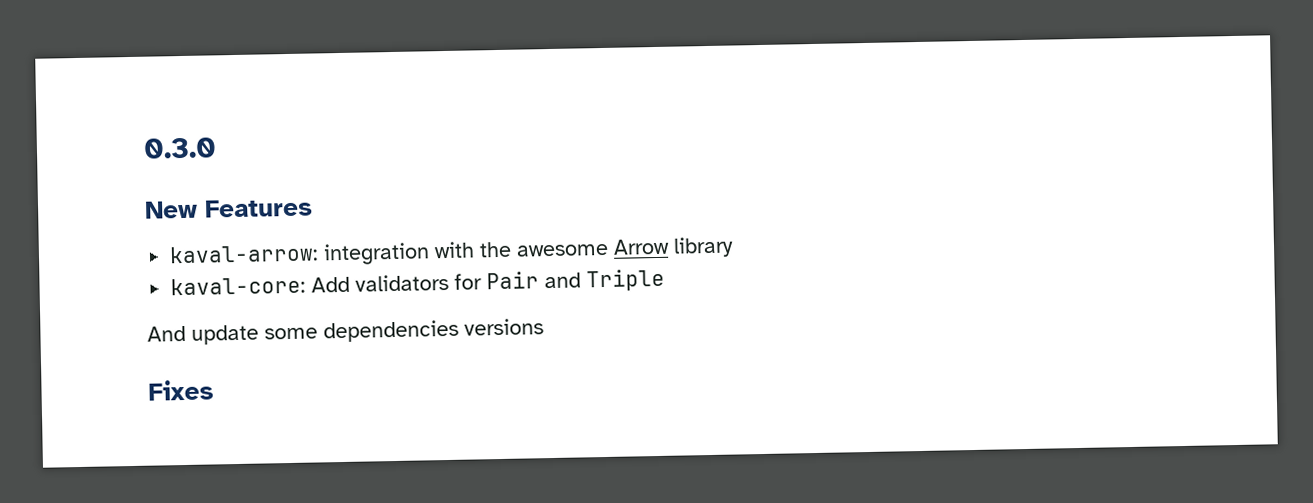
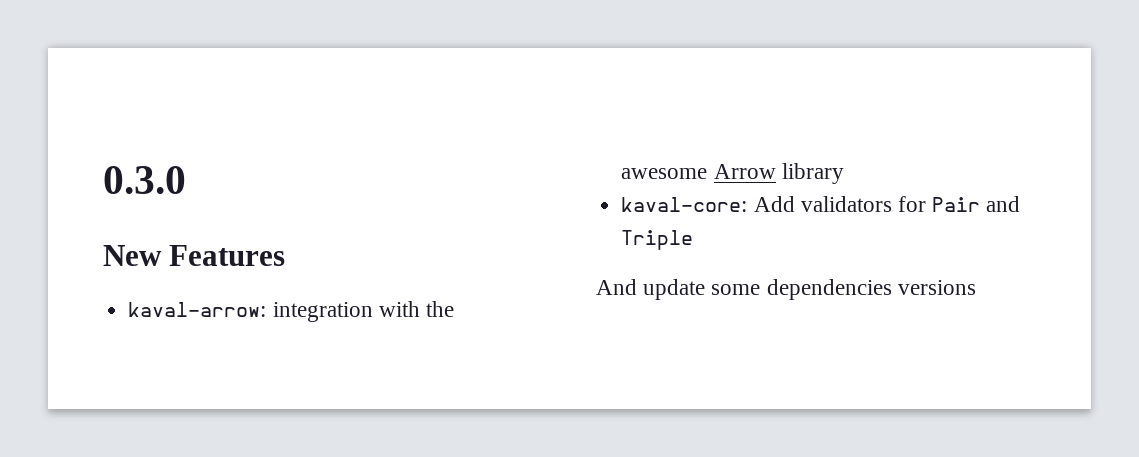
- Fixes

